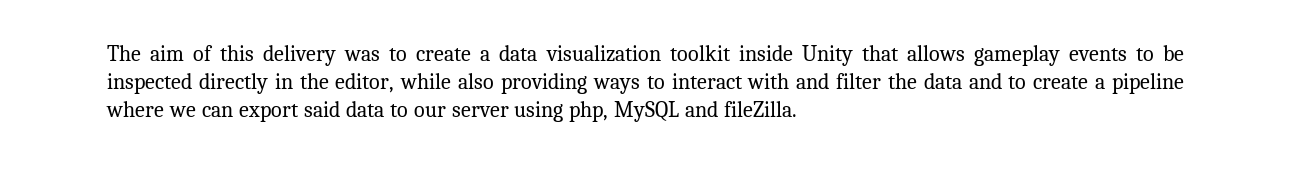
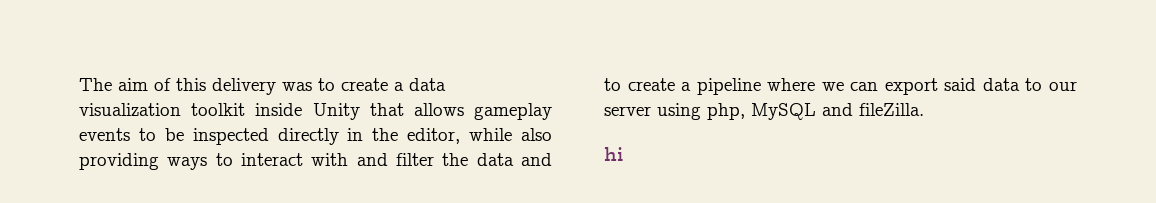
+ hi

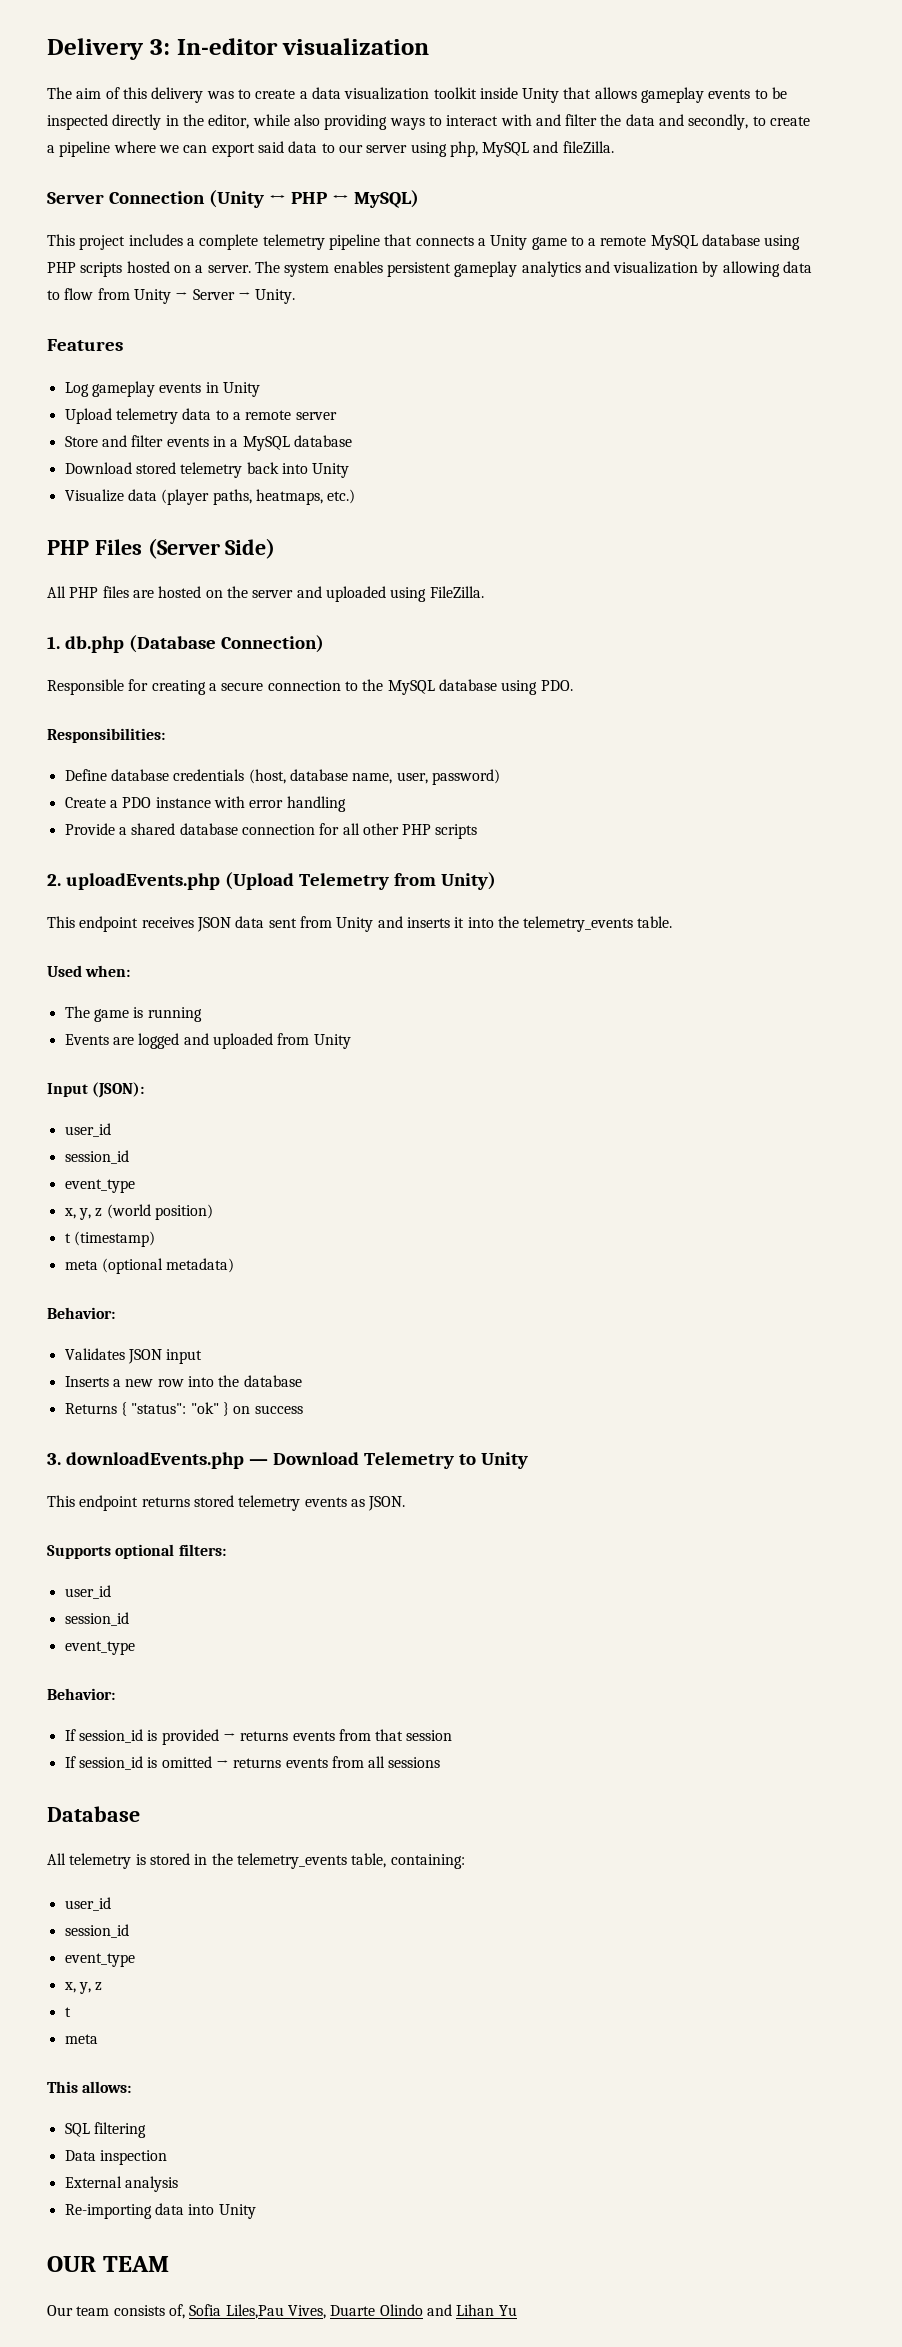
+ Delivery 3: In-editor visualization
- The aim of this delivery was to create a data visualization toolkit inside Unity that allows gameplay events to be inspected directly in the editor, while also providing ways to interact with and filter the data and to create a pipeline where we can export said data to our server using php, MySQL and fileZilla.
+ The aim of this delivery was to create a data visualization toolkit inside Unity that allows gameplay events to be inspected directly in the editor, while also providing ways to interact with and filter the data and secondly, to create a pipeline where we can export said data to our server using php, MySQL and fileZilla.
- hi
+ Server Connection (Unity ↔ PHP ↔ MySQL)
+ This project includes a complete telemetry pipeline that connects a Unity game to a remote MySQL database using PHP scripts hosted on a server. The system enables persistent gameplay analytics and visualization by allowing data to flow from Unity → Server → Unity.
+ Features
+ Log gameplay events in Unity
+ Upload telemetry data to a remote server
+ Store and filter events in a MySQL database
+ Download stored telemetry back into Unity
+ Visualize data (player paths, heatmaps, etc.)
+ PHP Files (Server Side)
+ All PHP files are hosted on the server and uploaded using FileZilla.
+ 1. db.php (Database Connection)
+ Responsible for creating a secure connection to the MySQL database using PDO.
+ Responsibilities:
+ Define database credentials (host, database name, user, password)
+ Create a PDO instance with error handling
+ Provide a shared database connection for all other PHP scripts
+ 2. uploadEvents.php (Upload Telemetry from Unity)
+ This endpoint receives JSON data sent from Unity and inserts it into the telemetry_events table.
+ Used when:
+ The game is running
+ Events are logged and uploaded from Unity
+ Input (JSON):
+ user_id
+ session_id
+ event_type
+ x, y, z (world position)
+ t (timestamp)
+ meta (optional metadata)
+ Behavior:
+ Validates JSON input
+ Inserts a new row into the database
+ Returns { "status": "ok" } on success
+ 3. downloadEvents.php — Download Telemetry to Unity
+ This endpoint returns stored telemetry events as JSON.
+ Supports optional filters:
+ user_id
+ session_id
+ event_type
+ Behavior:
+ If session_id is provided → returns events from that session
+ If session_id is omitted → returns events from all sessions
+ Database
+ All telemetry is stored in the telemetry_events table, containing:
+ user_id
+ session_id
+ event_type
+ x, y, z
+ t
+ meta
+ This allows:
+ SQL filtering
+ Data inspection
+ External analysis
+ Re-importing data into Unity
+ OUR TEAM
+ Our team consists of, Sofia Liles,Pau Vives, Duarte Olindo and Lihan Yu

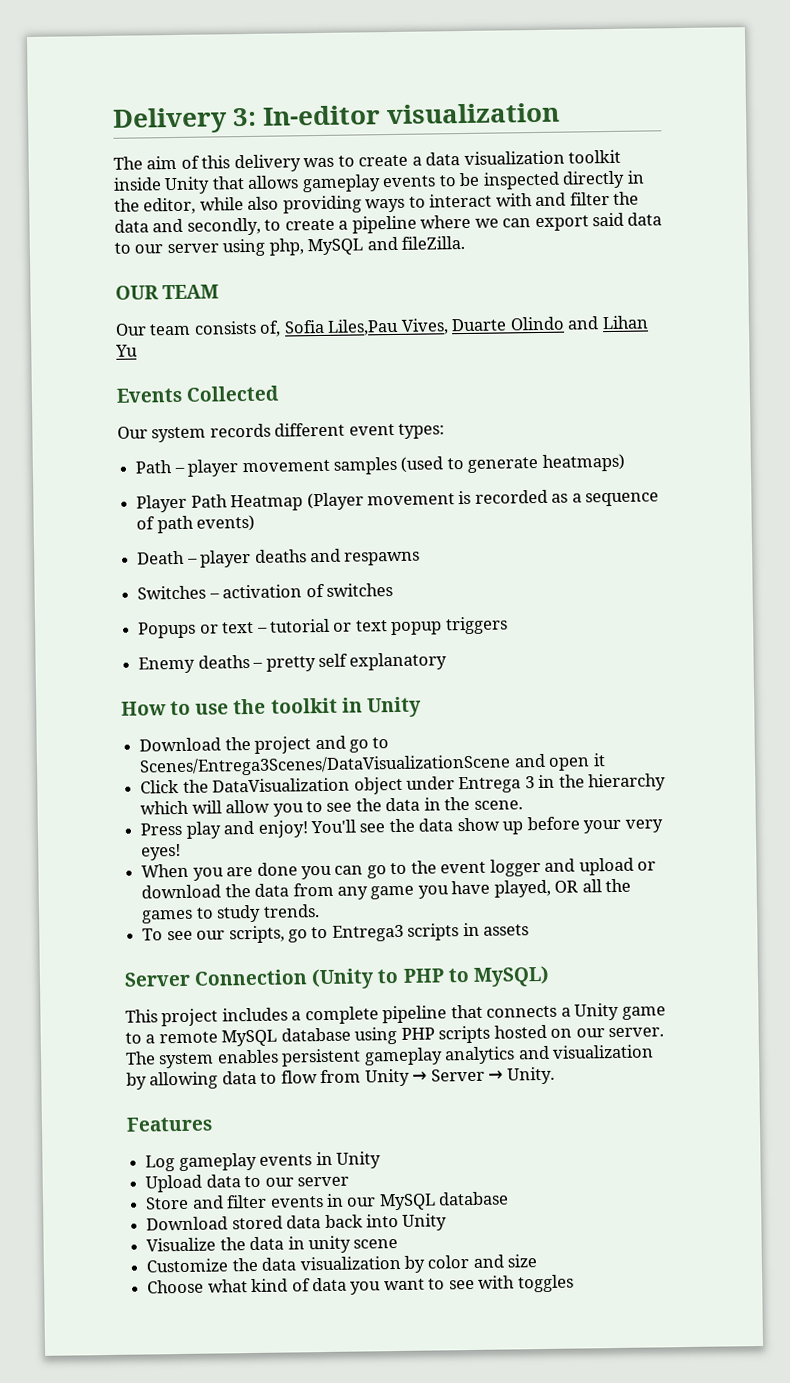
+ OUR TEAM
+ Our team consists of, Sofia Liles,Pau Vives, Duarte Olindo and Lihan Yu
+ Events Collected
+ Our system records different event types:
+ Path – player movement samples (used to generate heatmaps)
+ Player Path Heatmap (Player movement is recorded as a sequence of path events)
+ Death – player deaths and respawns
+ Switches – activation of switches
+ Popups or text – tutorial or text popup triggers
+ Enemy deaths – pretty self explanatory
+ How to use the toolkit in Unity
+ Download the project and go to Scenes/Entrega3Scenes/DataVisualizationScene and open it
+ Click the DataVisualization object under Entrega 3 in the hierarchy which will allow you to see the data in the scene.
+ Press play and enjoy! You'll see the data show up before your very eyes!
+ When you are done you can go to the event logger and upload or download the data from any game you have played, OR all the games to study trends.
+ To see our scripts, go to Entrega3 scripts in assets
- Server Connection (Unity ↔ PHP ↔ MySQL)
+ Server Connection (Unity to PHP to MySQL)
- This project includes a complete telemetry pipeline that connects a Unity game to a remote MySQL database using PHP scripts hosted on a server.
+ This project includes a complete pipeline that connects a Unity game to a remote MySQL database using PHP scripts hosted on our server.
- Upload telemetry data to a remote server
+ Upload data to our server
- Store and filter events in a MySQL database
+ Store and filter events in our MySQL database
- Download stored telemetry back into Unity
+ Download stored data back into Unity
- Visualize data (player paths, heatmaps, etc.)
- PHP Files (Server Side)
- All PHP files are hosted on the server and uploaded using FileZilla.
- 1. db.php (Database Connection)
- Responsible for creating a secure connection to the MySQL database using PDO.
- Responsibilities:
- Define database credentials (host, database name, user, password)
- Create a PDO instance with error handling
- Provide a shared database connection for all other PHP scripts
- 2. uploadEvents.php (Upload Telemetry from Unity)
- This endpoint receives JSON data sent from Unity and inserts it into the telemetry_events table.
- Used when:
- The game is running
- Events are logged and uploaded from Unity
- Input (JSON):
- user_id
- session_id
- event_type
- x, y, z (world position)
- t (timestamp)
- meta (optional metadata)
- Behavior:
- Validates JSON input
- Inserts a new row into the database
- Returns { "status": "ok" } on success
- 3. downloadEvents.php — Download Telemetry to Unity
- This endpoint returns stored telemetry events as JSON.
- Supports optional filters:
- user_id
- session_id
- event_type
- Behavior:
- If session_id is provided → returns events from that session
- If session_id is omitted → returns events from all sessions
- Database
- All telemetry is stored in the telemetry_events table, containing:
- user_id
- session_id
- event_type
- x, y, z
- t
- meta
- This allows:
- SQL filtering
- Data inspection
- External analysis
- Re-importing data into Unity
- OUR TEAM
- Our team consists of, Sofia Liles,Pau Vives, Duarte Olindo and Lihan Yu
+ Visualize the data in unity scene
+ Customize the data visualization by color and size
+ Choose what kind of data you want to see with toggles

